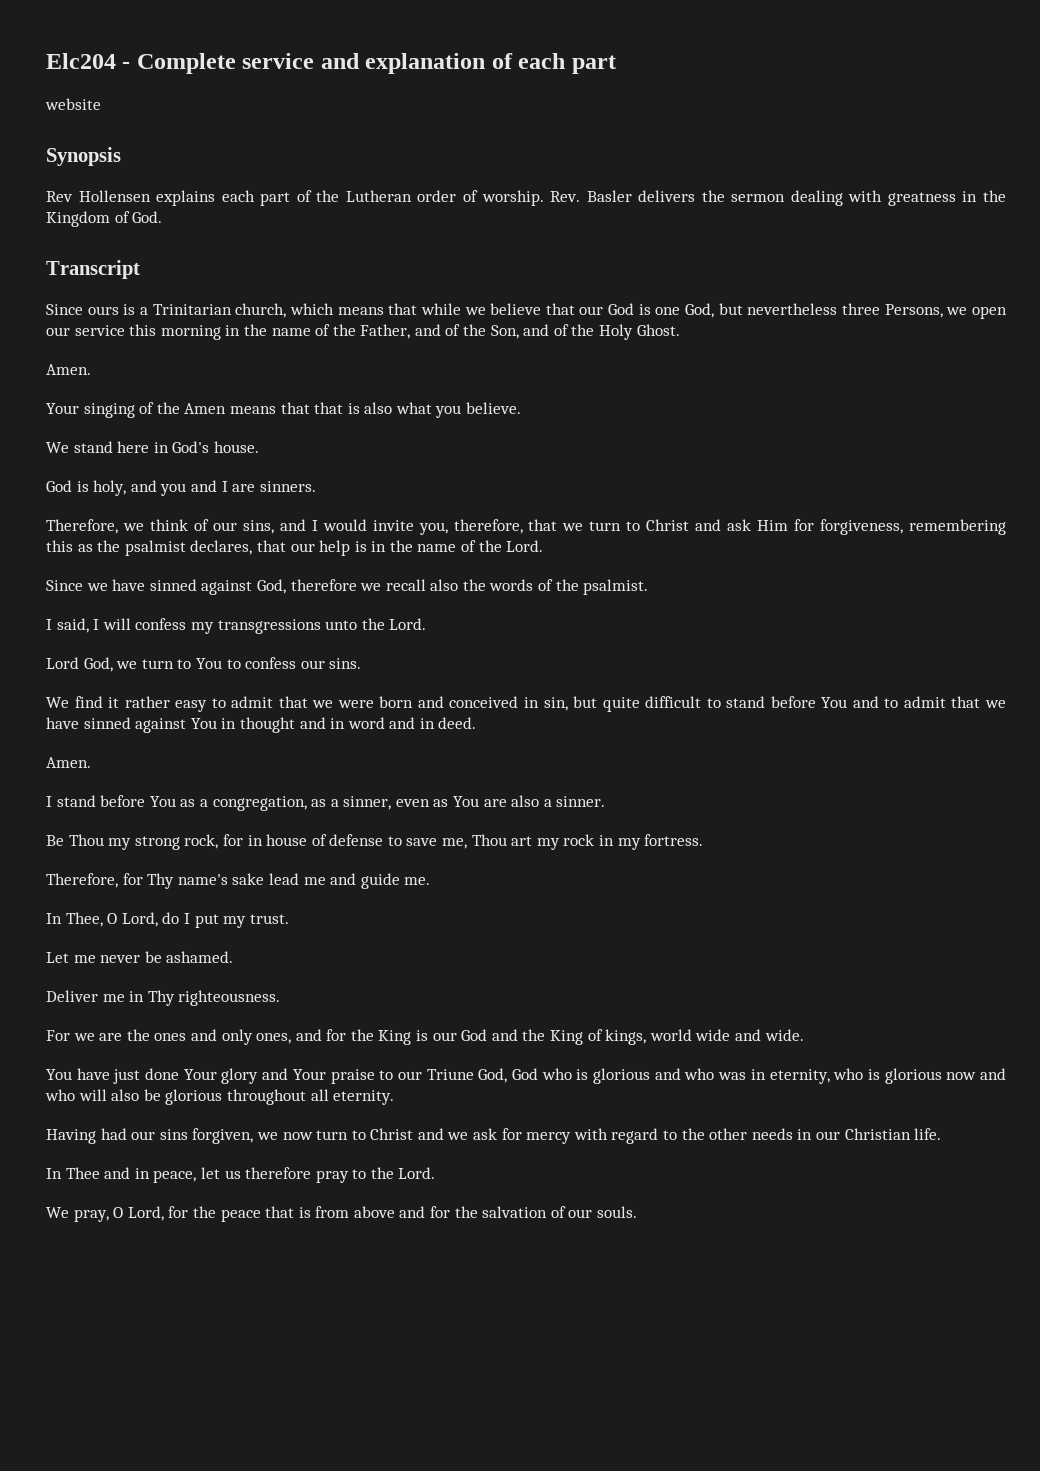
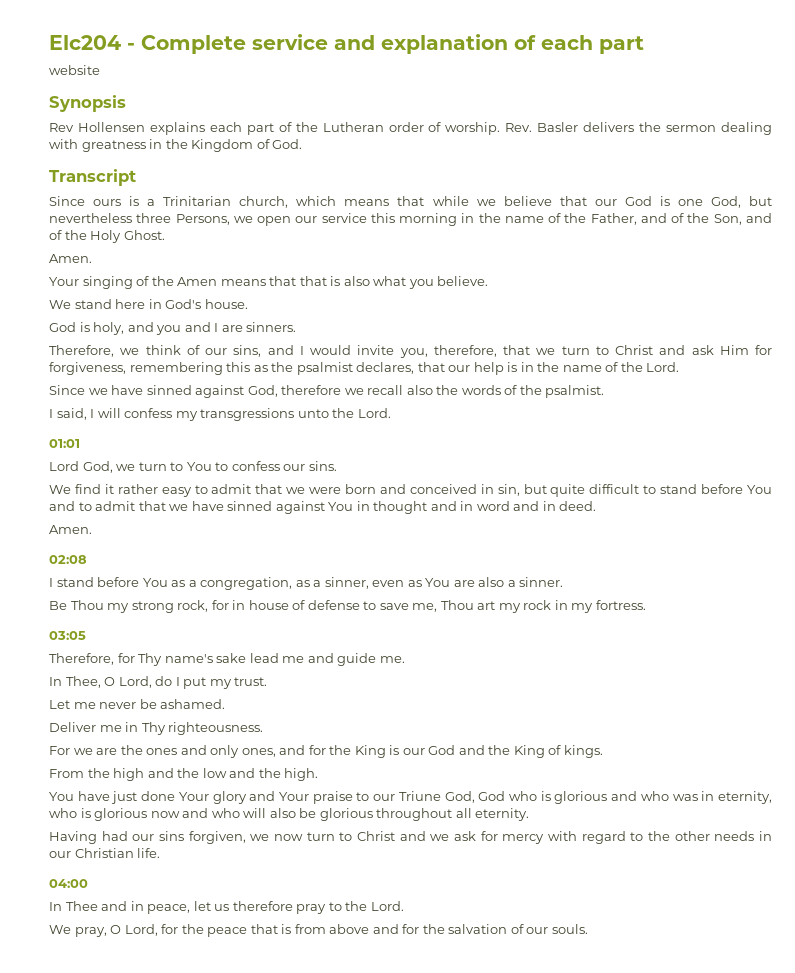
+ 01:01
+ 02:08
+ 03:05
- For we are the ones and only ones, and for the King is our God and the King of kings, world wide and wide.
+ For we are the ones and only ones, and for the King is our God and the King of kings.
+ From the high and the low and the high.
+ 04:00

